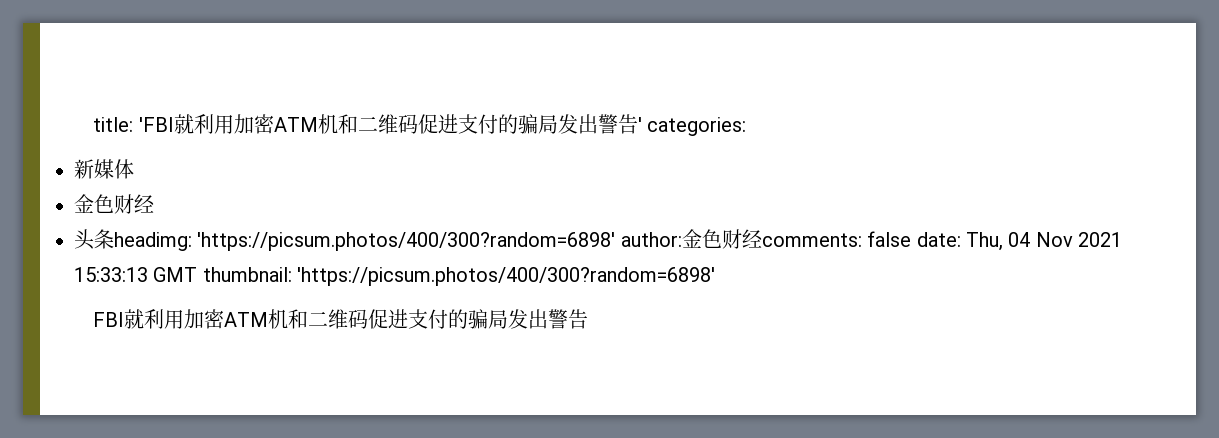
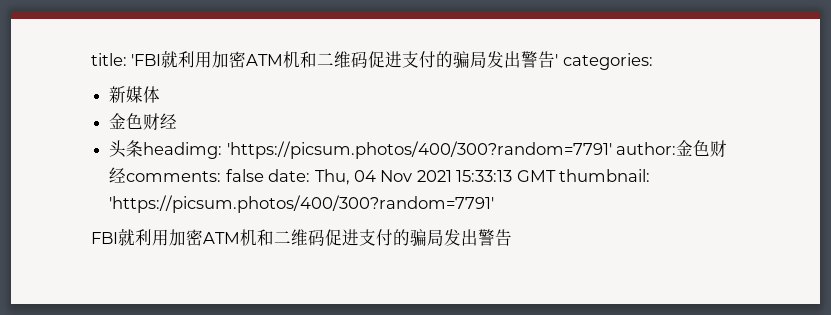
- 头条headimg: 'https://picsum.photos/400/300?random=6898' author:金色财经comments: false date: Thu, 04 Nov 2021 15:33:13 GMT thumbnail: 'https://picsum.photos/400/300?random=6898'
+ 头条headimg: 'https://picsum.photos/400/300?random=7791' author:金色财经comments: false date: Thu, 04 Nov 2021 15:33:13 GMT thumbnail: 'https://picsum.photos/400/300?random=7791'

